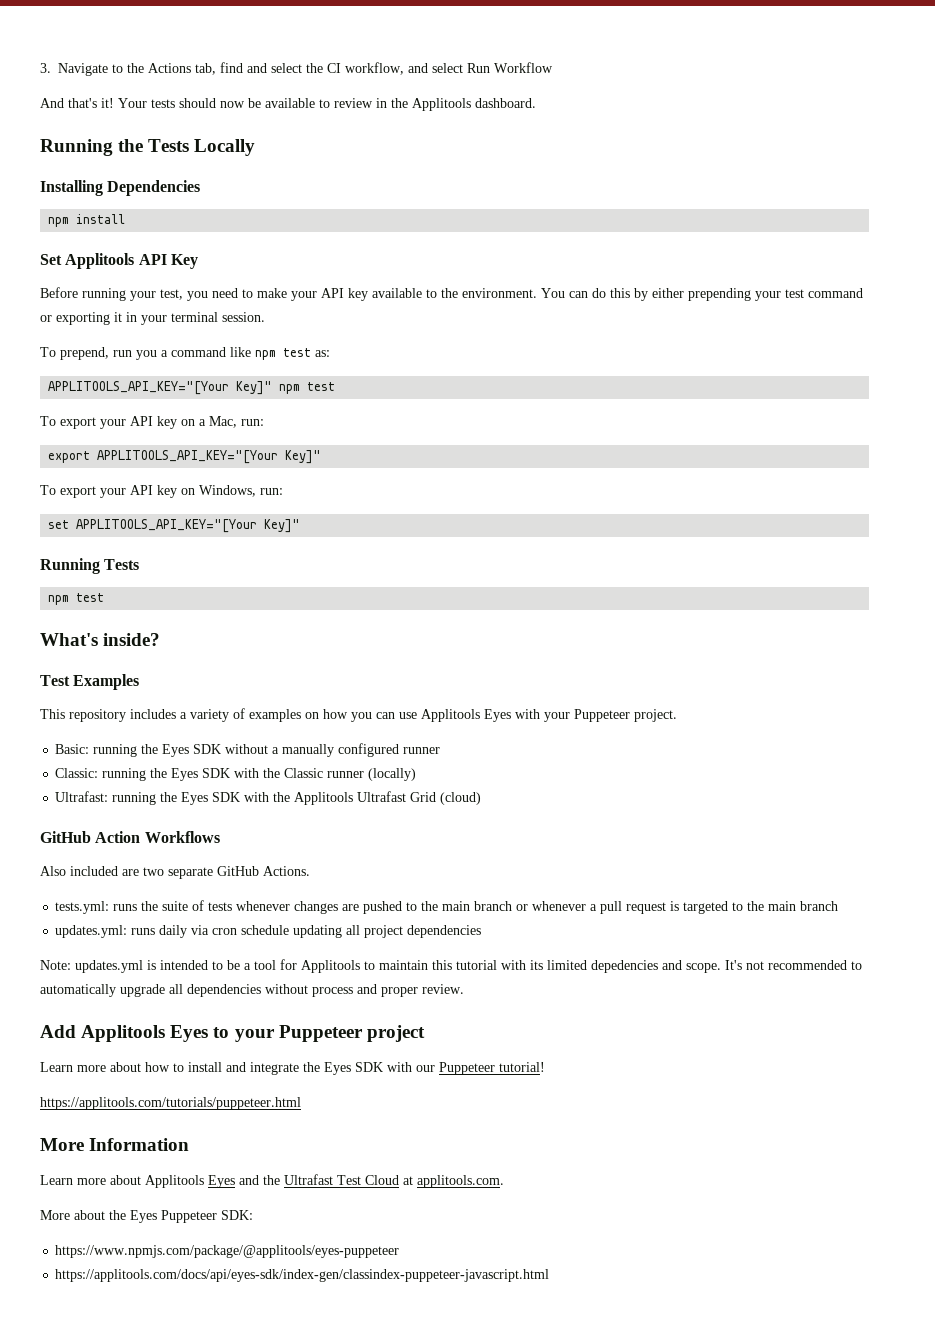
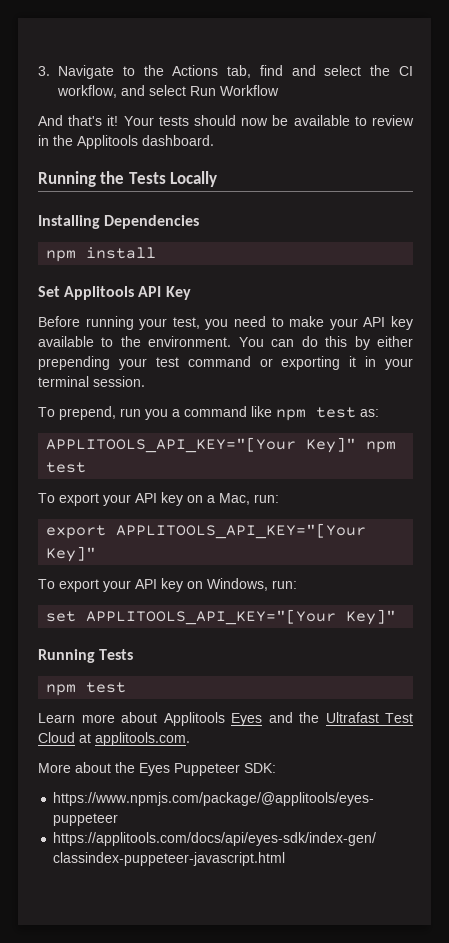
- What's inside?
- Test Examples
- This repository includes a variety of examples on how you can use Applitools Eyes with your Puppeteer project.
- Basic: running the Eyes SDK without a manually configured runner
- Classic: running the Eyes SDK with the Classic runner (locally)
- Ultrafast: running the Eyes SDK with the Applitools Ultrafast Grid (cloud)
- GitHub Action Workflows
- Also included are two separate GitHub Actions.
- tests.yml: runs the suite of tests whenever changes are pushed to the main branch or whenever a pull request is targeted to the main branch
- updates.yml: runs daily via cron schedule updating all project dependencies
- Note: updates.yml is intended to be a tool for Applitools to maintain this tutorial with its limited depedencies and scope. It's not recommended to automatically upgrade all dependencies without process and proper review.
- Add Applitools Eyes to your Puppeteer project
- Learn more about how to install and integrate the Eyes SDK with our Puppeteer tutorial!
- https://applitools.com/tutorials/puppeteer.html
- More Information

